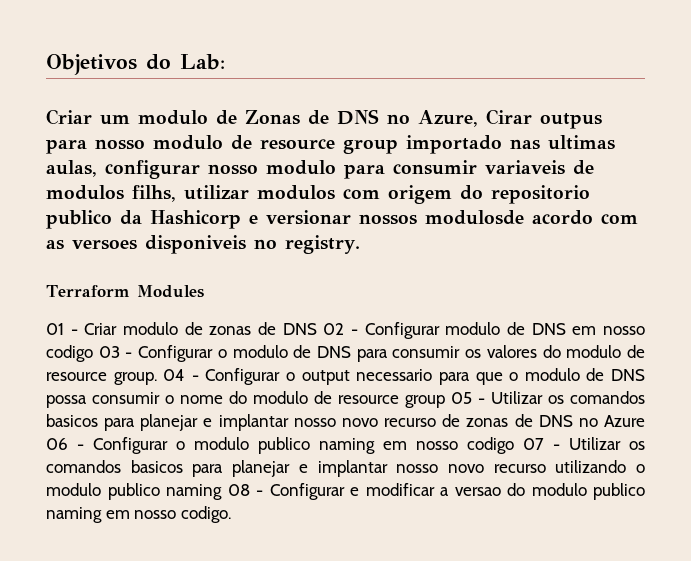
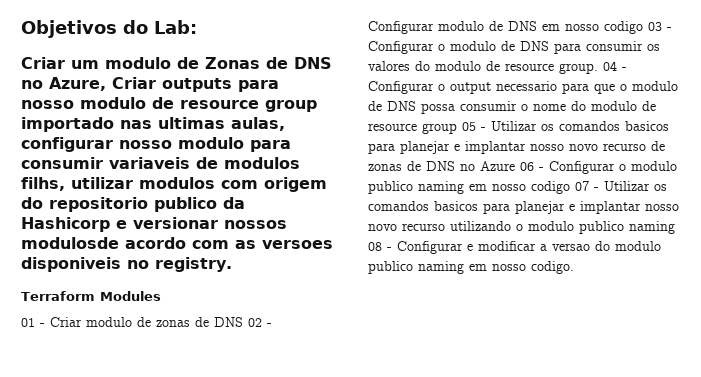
- Criar um modulo de Zonas de DNS no Azure, Cirar outpus para nosso modulo de resource group importado nas ultimas aulas, configurar nosso modulo para consumir variaveis de modulos filhs, utilizar modulos com origem do repositorio publico da Hashicorp e versionar nossos modulosde acordo com as versoes disponiveis no registry.
+ Criar um modulo de Zonas de DNS no Azure, Criar outputs para nosso modulo de resource group importado nas ultimas aulas, configurar nosso modulo para consumir variaveis de modulos filhs, utilizar modulos com origem do repositorio publico da Hashicorp e versionar nossos modulosde acordo com as versoes disponiveis no registry.

